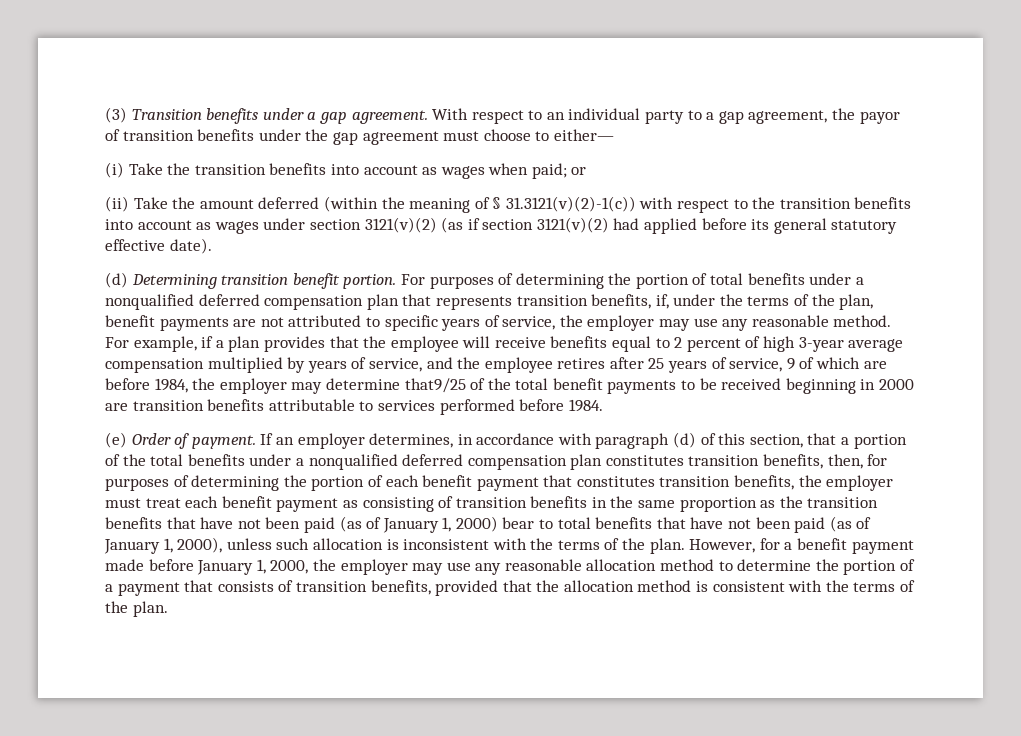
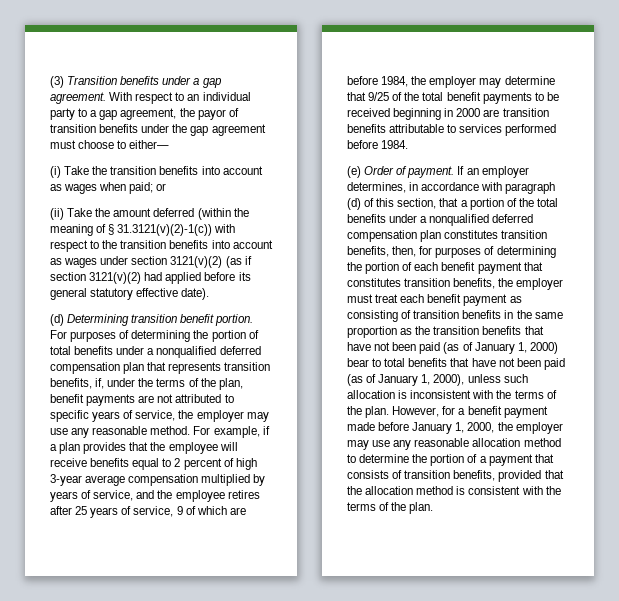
- For example, if a plan provides that the employee will receive benefits equal to 2 percent of high 3-year average compensation multiplied by years of service, and the employee retires after 25 years of service, 9 of which are before 1984, the employer may determine that9/25 of the total benefit payments to be received beginning in 2000 are transition benefits attributable to services performed before 1984.
+ For example, if a plan provides that the employee will receive benefits equal to 2 percent of high 3-year average compensation multiplied by years of service, and the employee retires after 25 years of service, 9 of which are before 1984, the employer may determine that 9/25 of the total benefit payments to be received beginning in 2000 are transition benefits attributable to services performed before 1984.

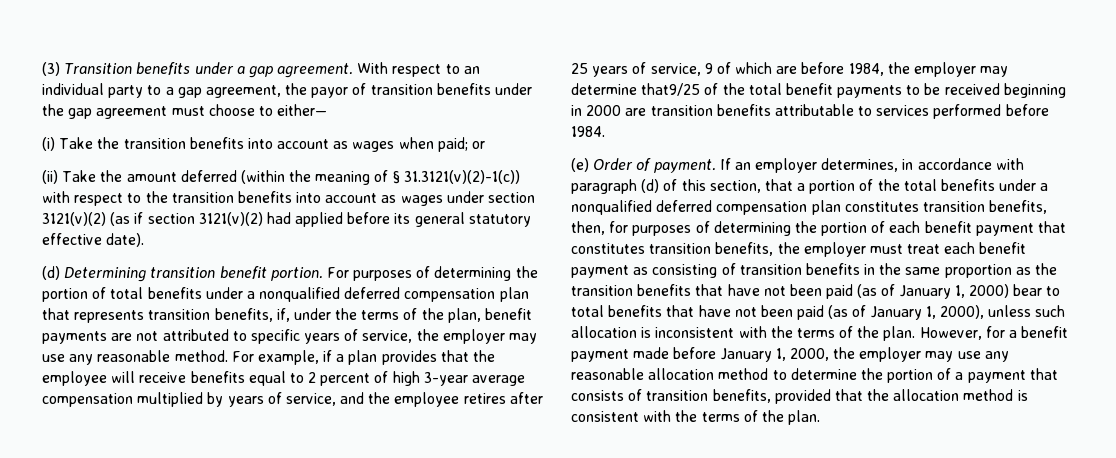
- For example, if a plan provides that the employee will receive benefits equal to 2 percent of high 3-year average compensation multiplied by years of service, and the employee retires after 25 years of service, 9 of which are before 1984, the employer may determine that 9/25 of the total benefit payments to be received beginning in 2000 are transition benefits attributable to services performed before 1984.
+ For example, if a plan provides that the employee will receive benefits equal to 2 percent of high 3-year average compensation multiplied by years of service, and the employee retires after 25 years of service, 9 of which are before 1984, the employer may determine that9/25 of the total benefit payments to be received beginning in 2000 are transition benefits attributable to services performed before 1984.

